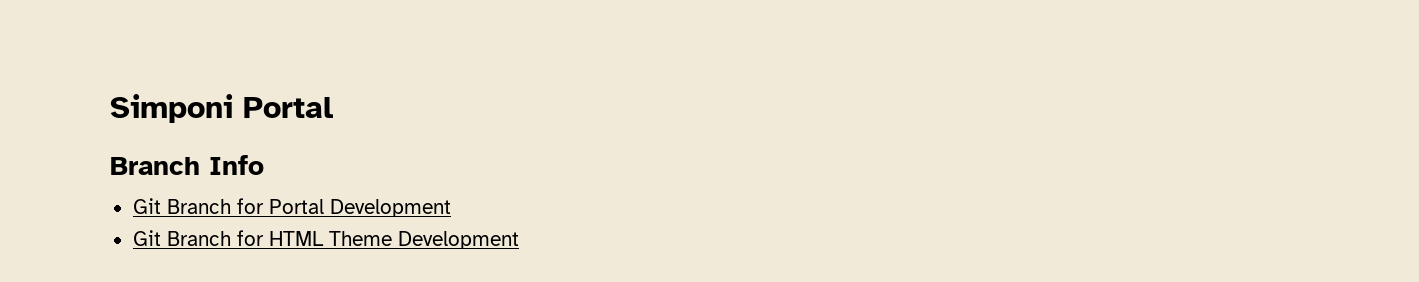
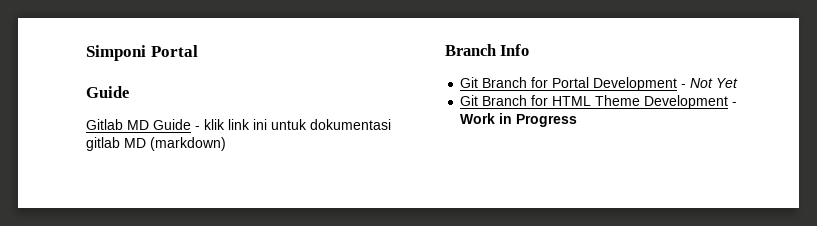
  Simponi Portal
+ Guide
+ Gitlab MD Guide - klik link ini untuk dokumentasi gitlab MD (markdown)
- Git Branch for Portal Development
+ Git Branch for Portal Development - Not Yet
- Git Branch for HTML Theme Development
+ Git Branch for HTML Theme Development - Work in Progress

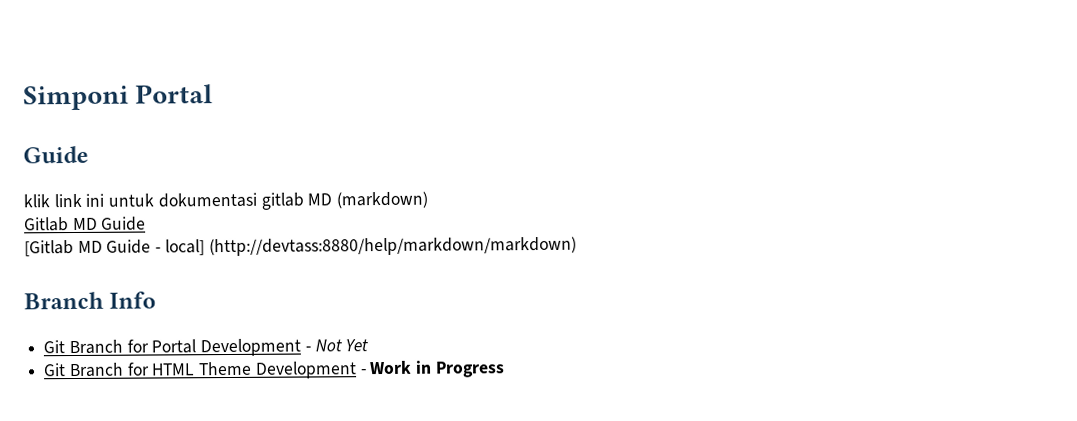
- Gitlab MD Guide - klik link ini untuk dokumentasi gitlab MD (markdown)
+ klik link ini untuk dokumentasi gitlab MD (markdown)
+ Gitlab MD Guide
+ [Gitlab MD Guide - local] (http://devtass:8880/help/markdown/markdown)

